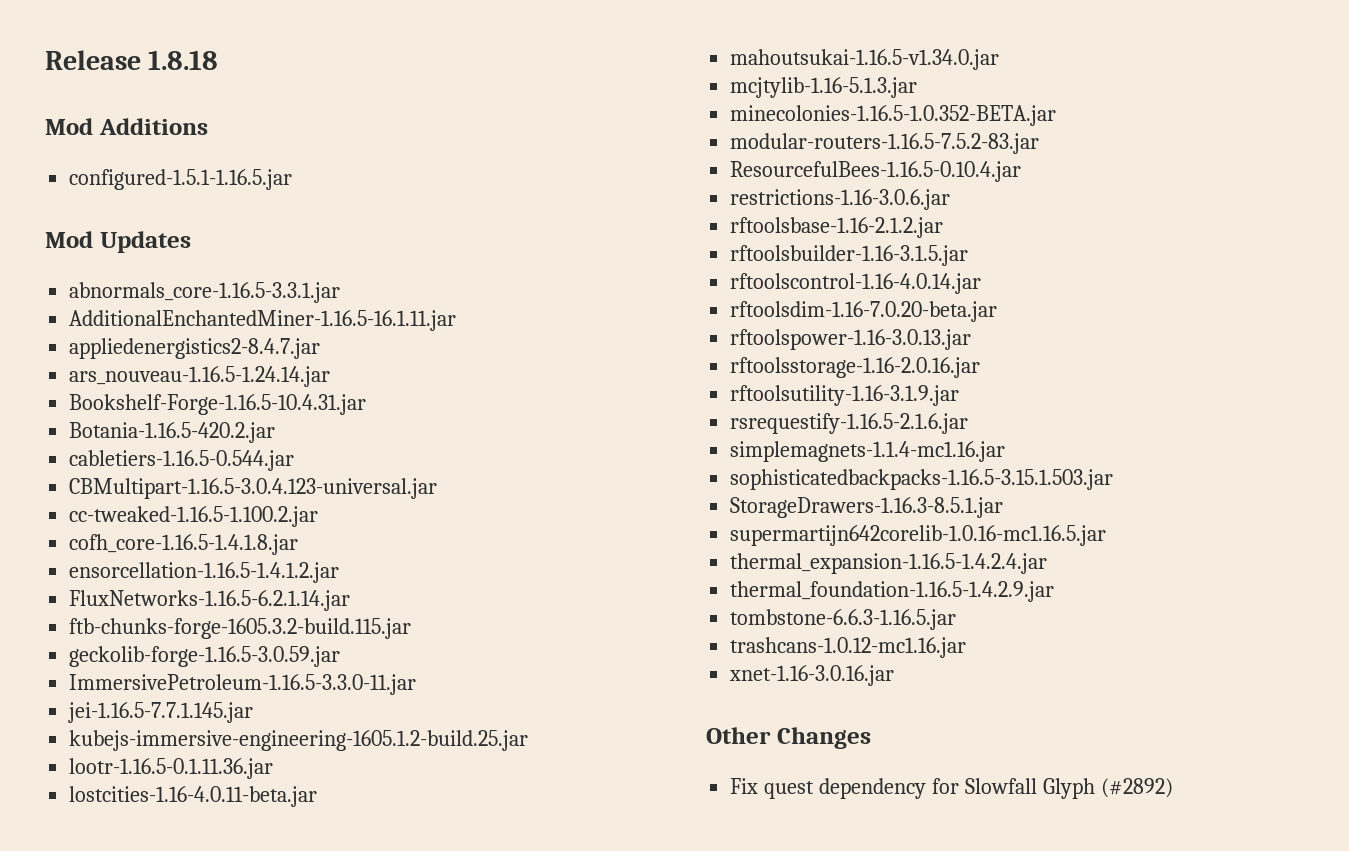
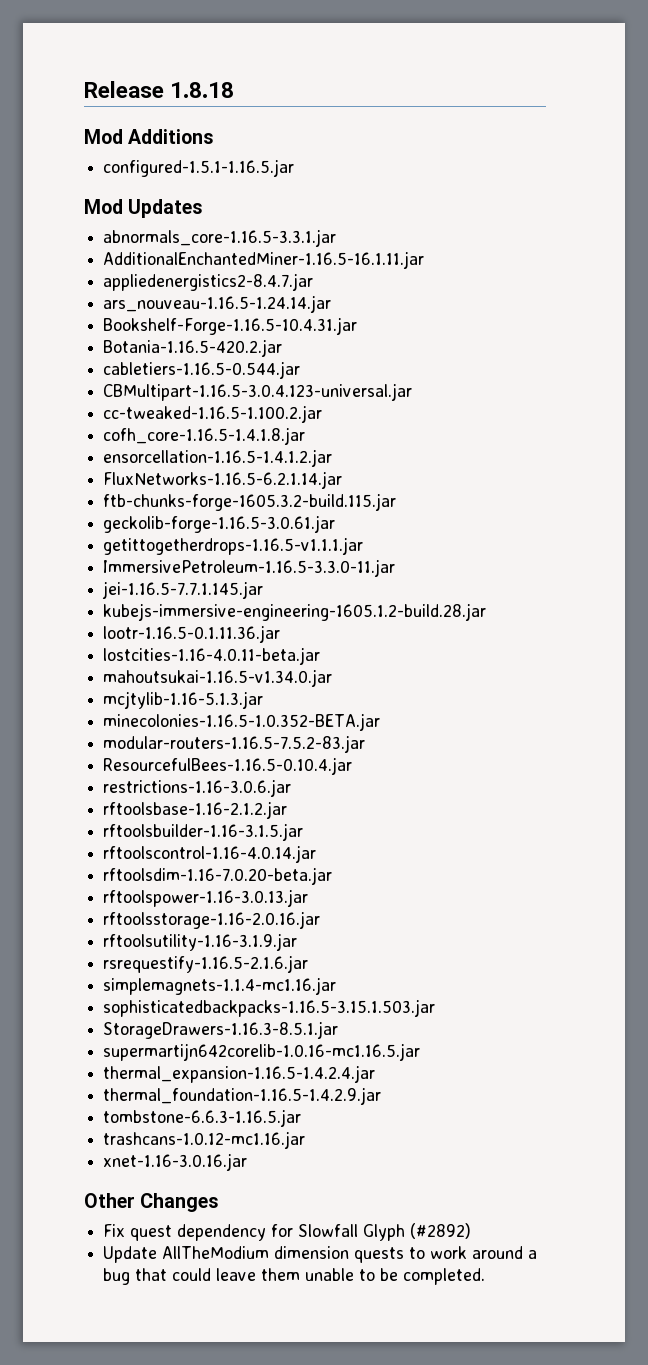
- geckolib-forge-1.16.5-3.0.59.jar
+ geckolib-forge-1.16.5-3.0.61.jar
+ getittogetherdrops-1.16.5-v1.1.1.jar
- kubejs-immersive-engineering-1605.1.2-build.25.jar
+ kubejs-immersive-engineering-1605.1.2-build.28.jar
+ Update AllTheModium dimension quests to work around a bug that could leave them unable to be completed.

